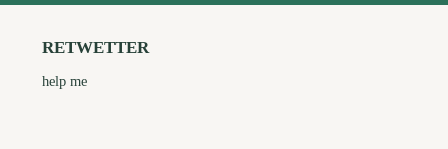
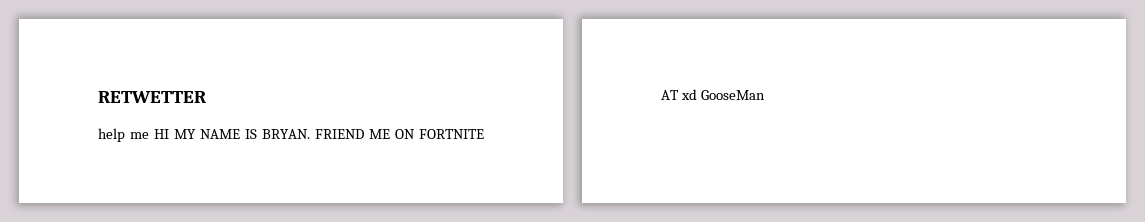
- help me
+ help me HI MY NAME IS BRYAN. FRIEND ME ON FORTNITE AT xd GooseMan

